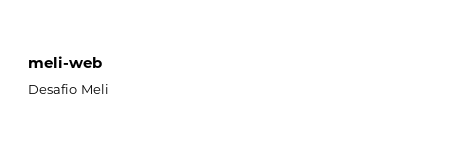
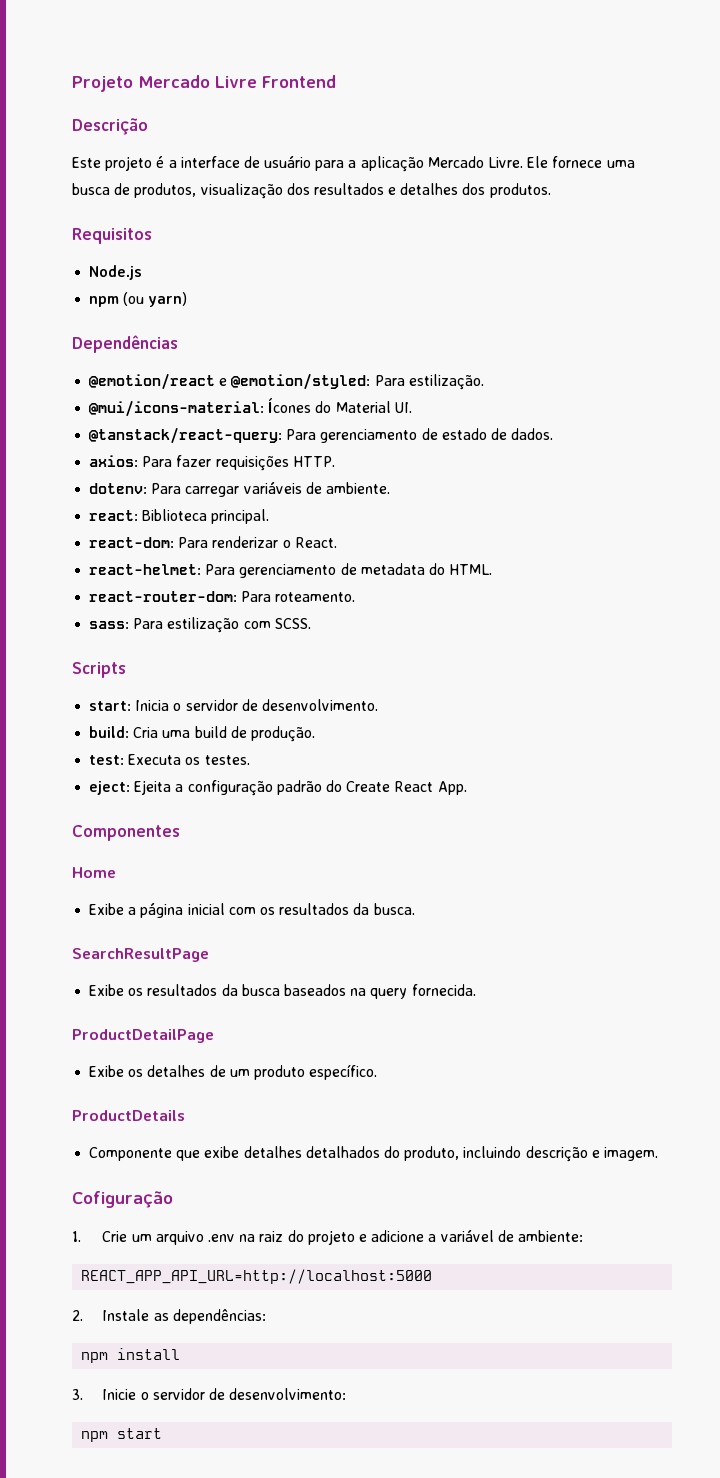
- meli-web
- Desafio Meli
+ Projeto Mercado Livre Frontend
+ Descrição
+ Este projeto é a interface de usuário para a aplicação Mercado Livre. Ele fornece uma busca de produtos, visualização dos resultados e detalhes dos produtos.
+ Requisitos
+ Node.js
+ npm (ou yarn)
+ Dependências
+ @emotion/react e @emotion/styled: Para estilização.
+ @mui/icons-material: Ícones do Material UI.
+ @tanstack/react-query: Para gerenciamento de estado de dados.
+ axios: Para fazer requisições HTTP.
+ dotenv: Para carregar variáveis de ambiente.
+ react: Biblioteca principal.
+ react-dom: Para renderizar o React.
+ react-helmet: Para gerenciamento de metadata do HTML.
+ react-router-dom: Para roteamento.
+ sass: Para estilização com SCSS.
+ Scripts
+ start: Inicia o servidor de desenvolvimento.
+ build: Cria uma build de produção.
+ test: Executa os testes.
+ eject: Ejeita a configuração padrão do Create React App.
+ Componentes
+ Home
+ Exibe a página inicial com os resultados da busca.
+ SearchResultPage
+ Exibe os resultados da busca baseados na query fornecida.
+ ProductDetailPage
+ Exibe os detalhes de um produto específico.
+ ProductDetails
+ Componente que exibe detalhes detalhados do produto, incluindo descrição e imagem.
+ Cofiguração
+ 1. Crie um arquivo .env na raiz do projeto e adicione a variável de ambiente:
+ REACT_APP_API_URL=http://localhost:5000
+ 2. Instale as dependências:
+ npm install
+ 3. Inicie o servidor de desenvolvimento:
+ npm start

